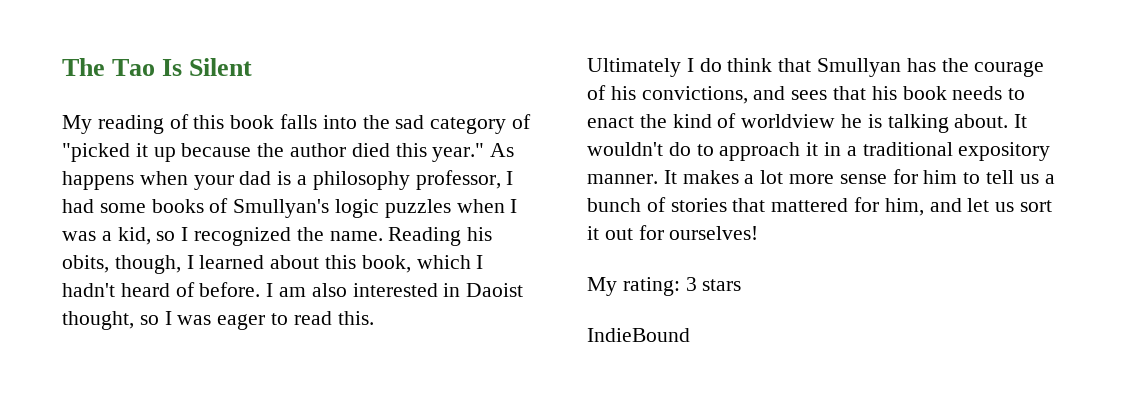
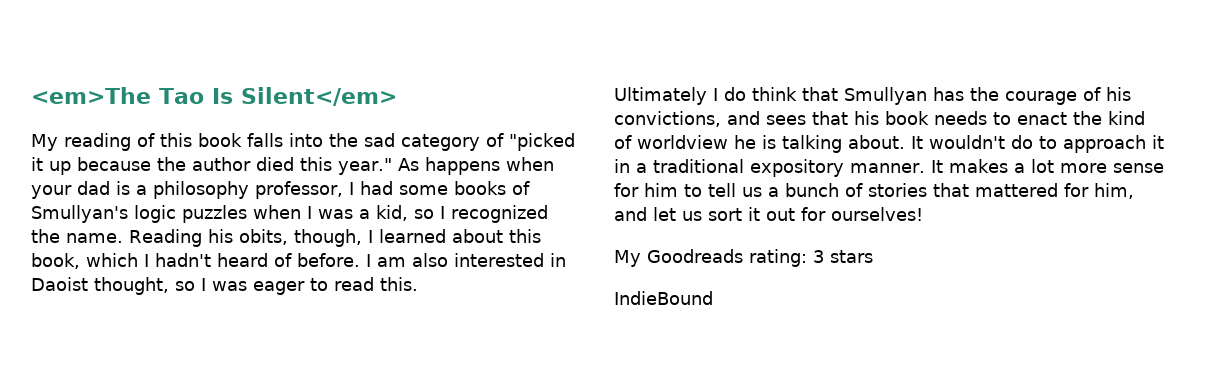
- The Tao Is Silent
+ <em>The Tao Is Silent</em>
- My rating: 3 stars
+ My Goodreads rating: 3 stars

